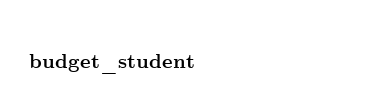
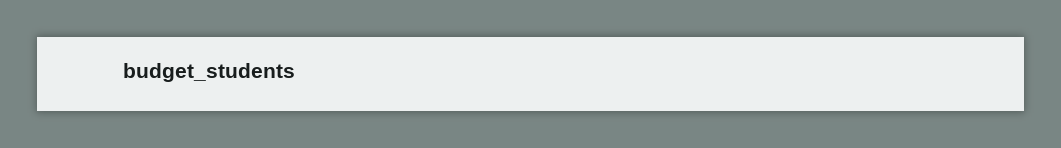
- budget_student
+ budget_students

